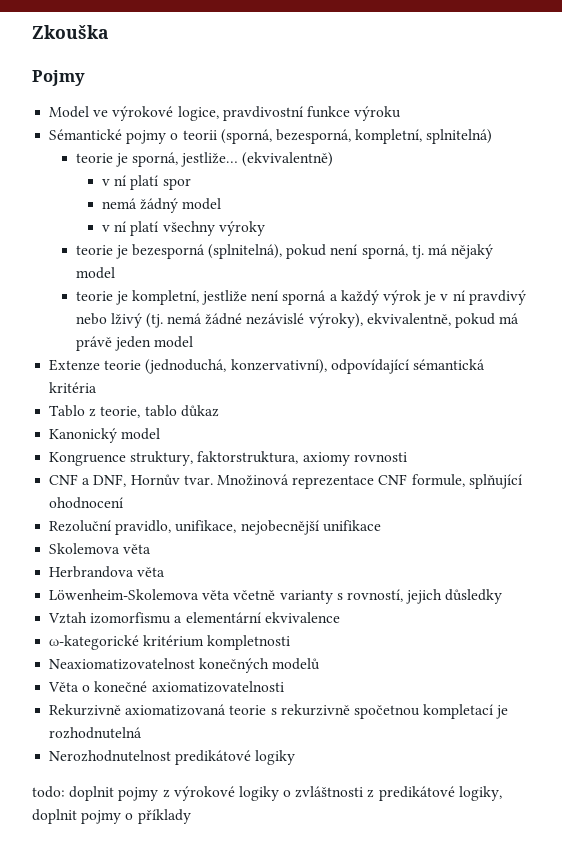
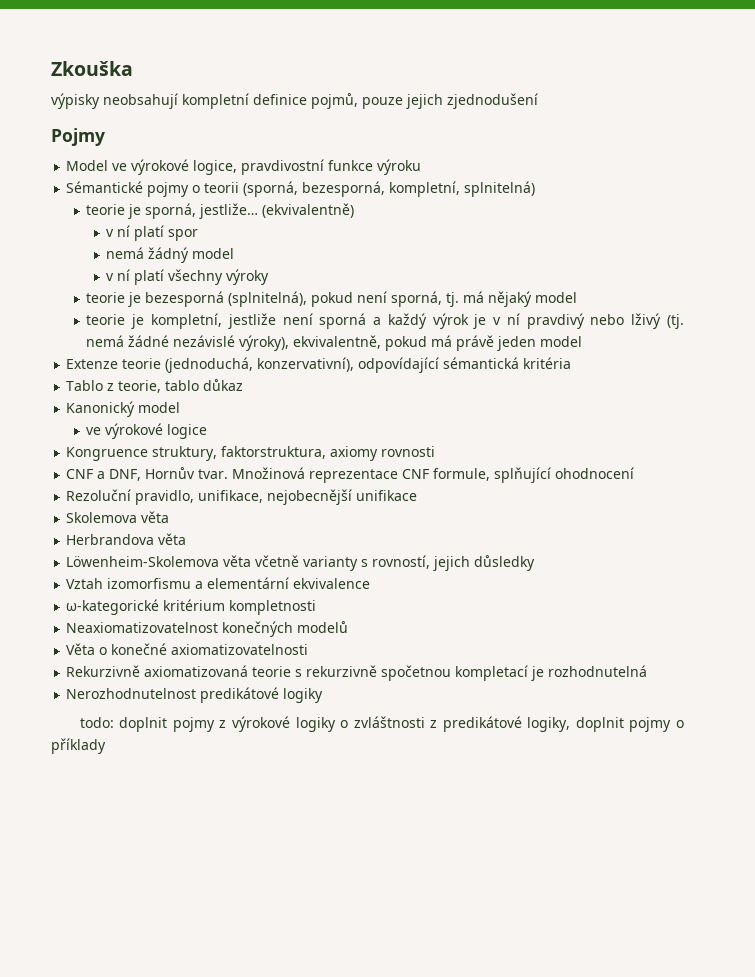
+ výpisky neobsahují kompletní definice pojmů, pouze jejich zjednodušení
+ ve výrokové logice

